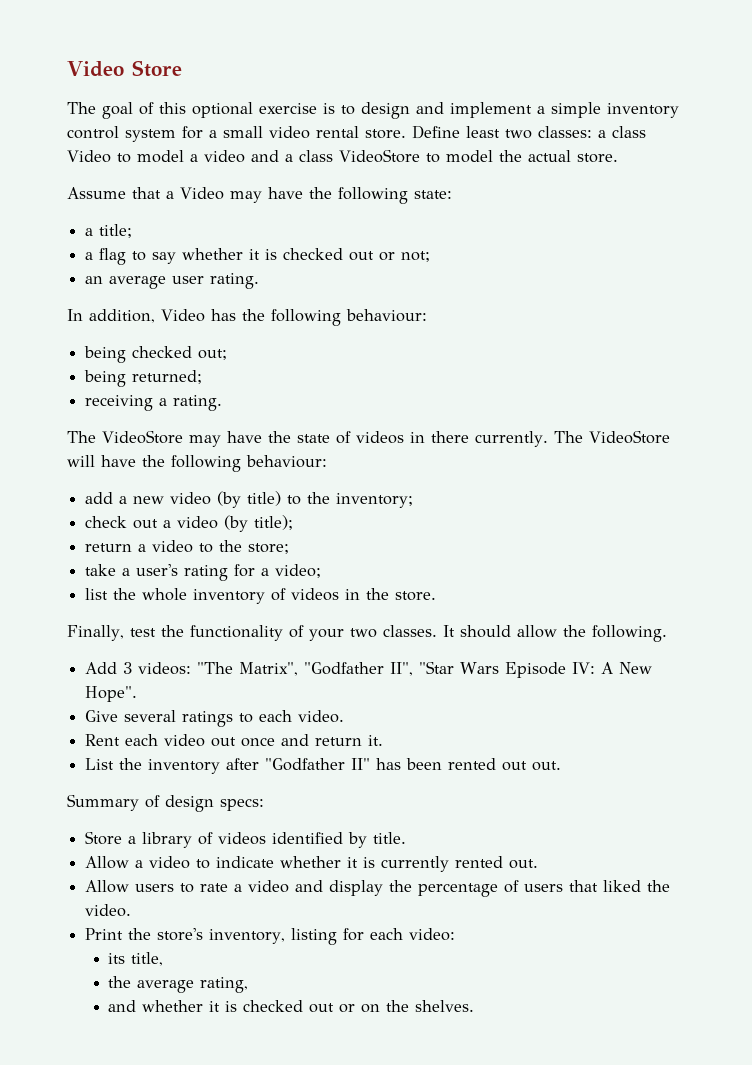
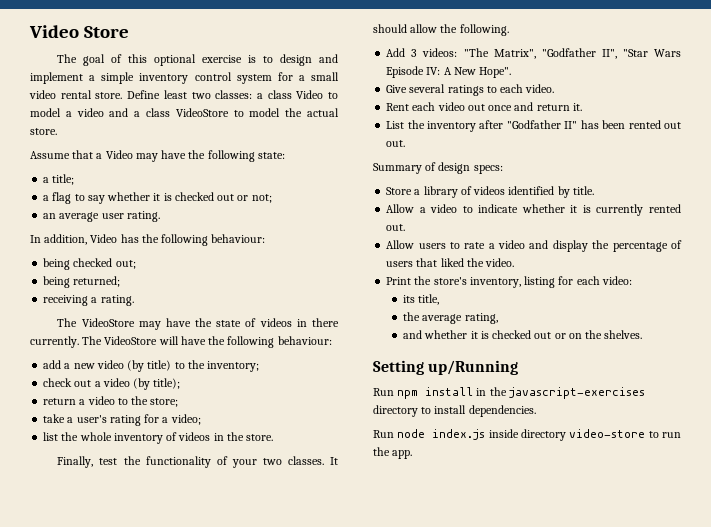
+ Setting up/Running
+ Run npm install in the javascript-exercises directory to install dependencies.
+ Run node index.js inside directory video-store to run the app.

